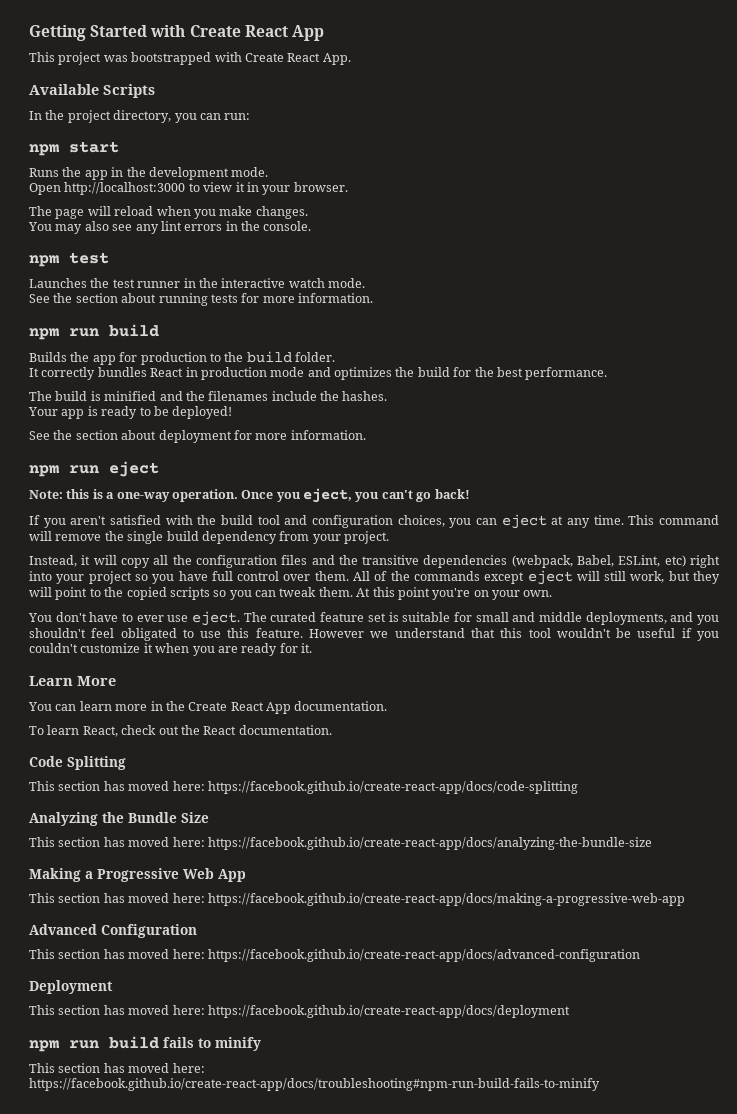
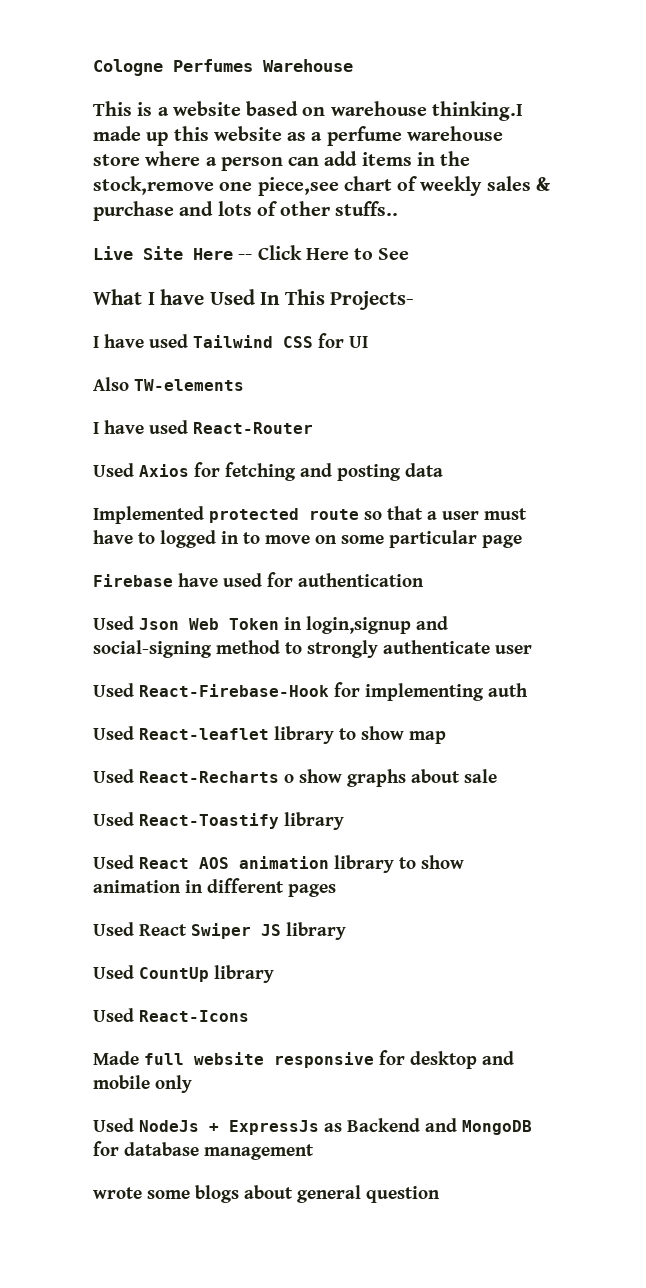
- Getting Started with Create React App
- This project was bootstrapped with Create React App.
- Available Scripts
- In the project directory, you can run:
- npm start
- Runs the app in the development mode.
- Open http://localhost:3000 to view it in your browser.
- The page will reload when you make changes.
- You may also see any lint errors in the console.
- npm test
- Launches the test runner in the interactive watch mode.
- See the section about running tests for more information.
- npm run build
- Builds the app for production to the build folder.
- It correctly bundles React in production mode and optimizes the build for the best performance.
- The build is minified and the filenames include the hashes.
- Your app is ready to be deployed!
- See the section about deployment for more information.
- npm run eject
- Note: this is a one-way operation. Once you eject, you can't go back!
- If you aren't satisfied with the build tool and configuration choices, you can eject at any time. This command will remove the single build dependency from your project.
- Instead, it will copy all the configuration files and the transitive dependencies (webpack, Babel, ESLint, etc) right into your project so you have full control over them. All of the commands except eject will still work, but they will point to the copied scripts so you can tweak them. At this point you're on your own.
- You don't have to ever use eject. The curated feature set is suitable for small and middle deployments, and you shouldn't feel obligated to use this feature. However we understand that this tool wouldn't be useful if you couldn't customize it when you are ready for it.
- Learn More
- You can learn more in the Create React App documentation.
- To learn React, check out the React documentation.
- Code Splitting
- This section has moved here: https://facebook.github.io/create-react-app/docs/code-splitting
- Analyzing the Bundle Size
- This section has moved here: https://facebook.github.io/create-react-app/docs/analyzing-the-bundle-size
- Making a Progressive Web App
- This section has moved here: https://facebook.github.io/create-react-app/docs/making-a-progressive-web-app
- Advanced Configuration
- This section has moved here: https://facebook.github.io/create-react-app/docs/advanced-configuration
- Deployment
- This section has moved here: https://facebook.github.io/create-react-app/docs/deployment
- npm run build fails to minify
- This section has moved here: https://facebook.github.io/create-react-app/docs/troubleshooting#npm-run-build-fails-to-minify
+ Cologne Perfumes Warehouse
+ This is a website based on warehouse thinking.I made up this website as a perfume warehouse store where a person can add items in the stock,remove one piece,see chart of weekly sales & purchase and lots of other stuffs..
+ Live Site Here -- Click Here to See
+ What I have Used In This Projects-
+ I have used Tailwind CSS for UI
+ Also TW-elements
+ I have used React-Router
+ Used Axios for fetching and posting data
+ Implemented protected route so that a user must have to logged in to move on some particular page
+ Firebase have used for authentication
+ Used Json Web Token in login,signup and social-signing method to strongly authenticate user
+ Used React-Firebase-Hook for implementing auth
+ Used React-leaflet library to show map
+ Used React-Recharts o show graphs about sale
+ Used React-Toastify library
+ Used React AOS animation library to show animation in different pages
+ Used React Swiper JS library
+ Used CountUp library
+ Used React-Icons
+ Made full website responsive for desktop and mobile only
+ Used NodeJs + ExpressJs as Backend and MongoDB for database management
+ wrote some blogs about general question

